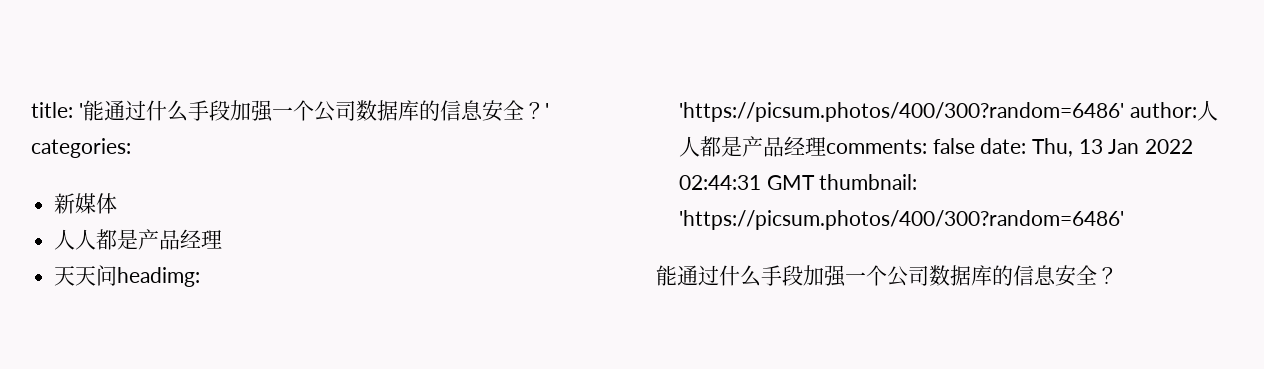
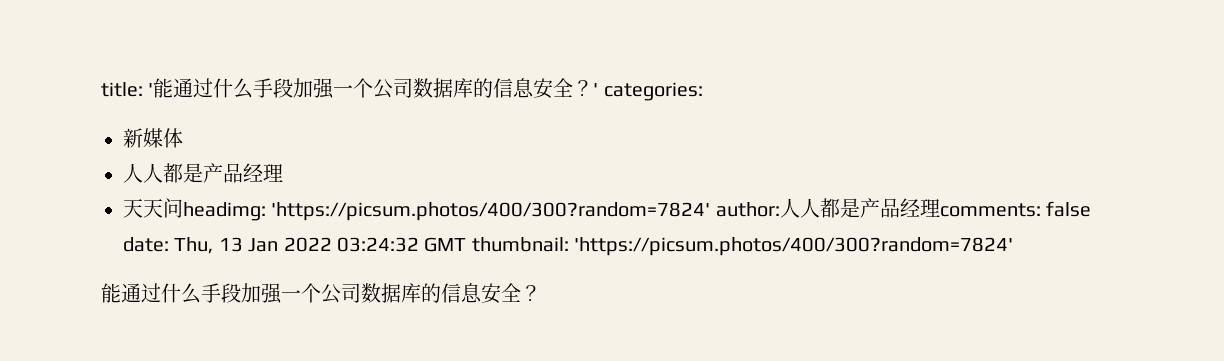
- 天天问headimg: 'https://picsum.photos/400/300?random=6486' author:人人都是产品经理comments: false date: Thu, 13 Jan 2022 02:44:31 GMT thumbnail: 'https://picsum.photos/400/300?random=6486'
+ 天天问headimg: 'https://picsum.photos/400/300?random=7824' author:人人都是产品经理comments: false date: Thu, 13 Jan 2022 03:24:32 GMT thumbnail: 'https://picsum.photos/400/300?random=7824'

